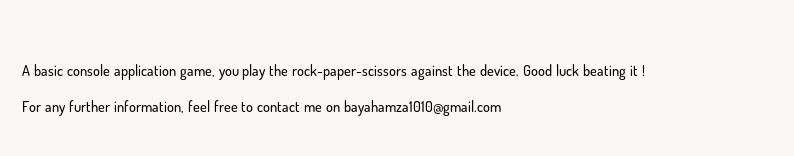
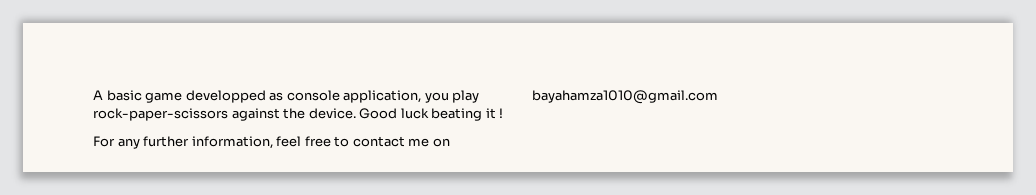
- A basic console application game, you play the rock-paper-scissors against the device.
+ A basic game developped as console application, you play rock-paper-scissors against the device.

